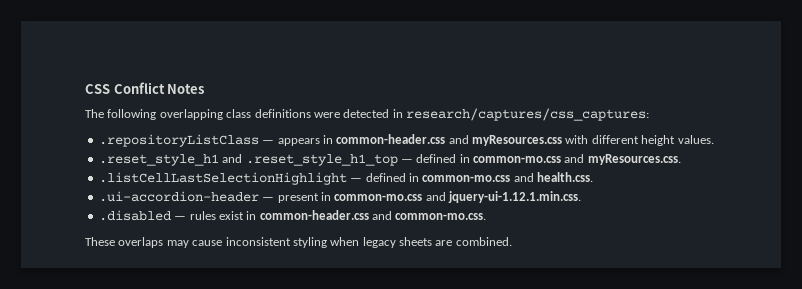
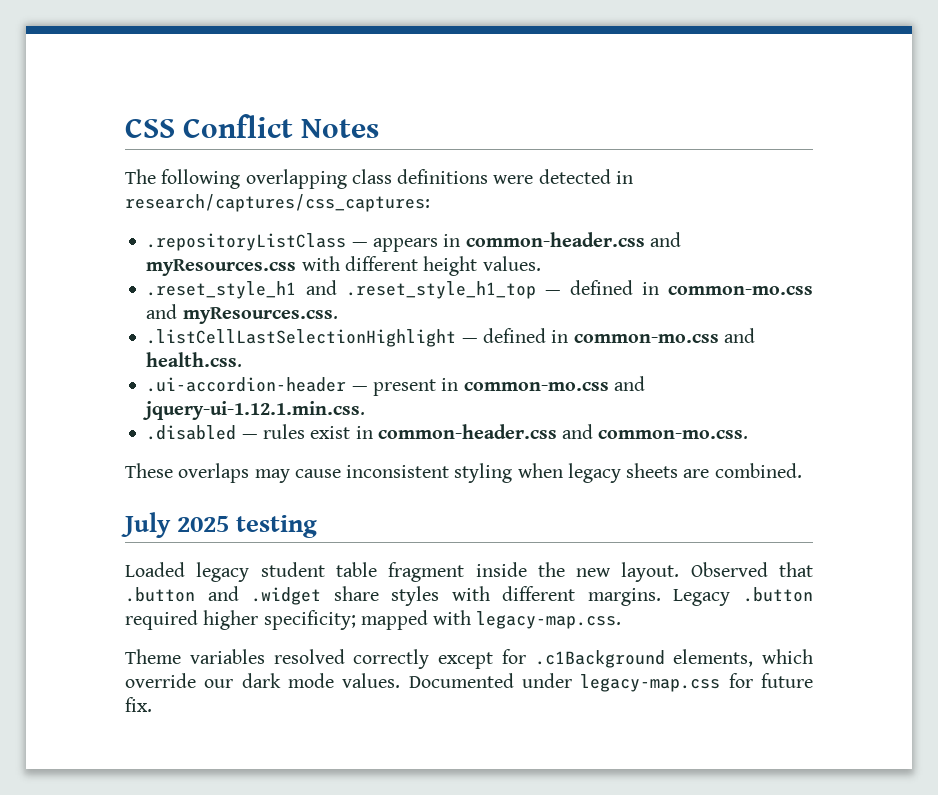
+ July 2025 testing
+ Loaded legacy student table fragment inside the new layout. Observed that .button and .widget share styles with different margins. Legacy .button required higher specificity; mapped with legacy-map.css.
+ Theme variables resolved correctly except for .c1Background elements, which override our dark mode values. Documented under legacy-map.css for future fix.

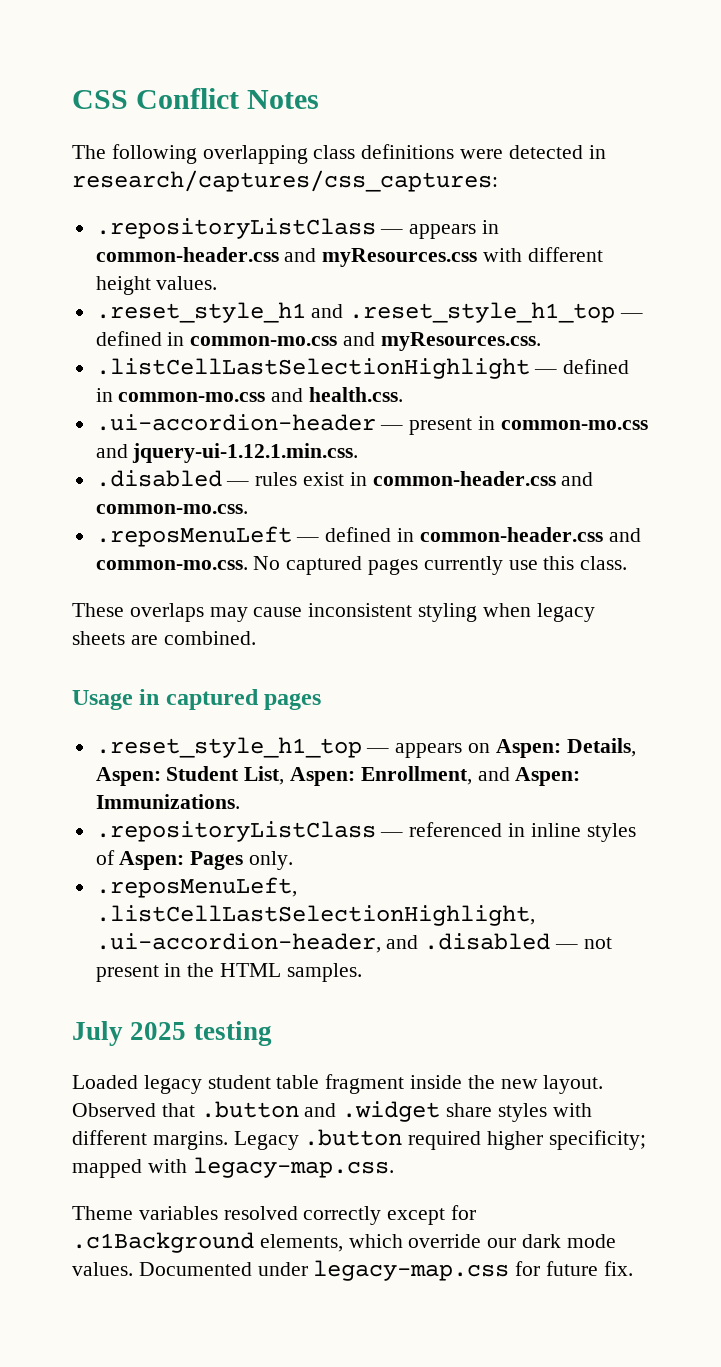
+ .reposMenuLeft — defined in common-header.css and common-mo.css. No captured pages currently use this class.
+ Usage in captured pages
+ .reset_style_h1_top — appears on Aspen: Details, Aspen: Student List, Aspen: Enrollment, and Aspen: Immunizations.
+ .repositoryListClass — referenced in inline styles of Aspen: Pages only.
+ .reposMenuLeft, .listCellLastSelectionHighlight, .ui-accordion-header, and .disabled — not present in the HTML samples.

